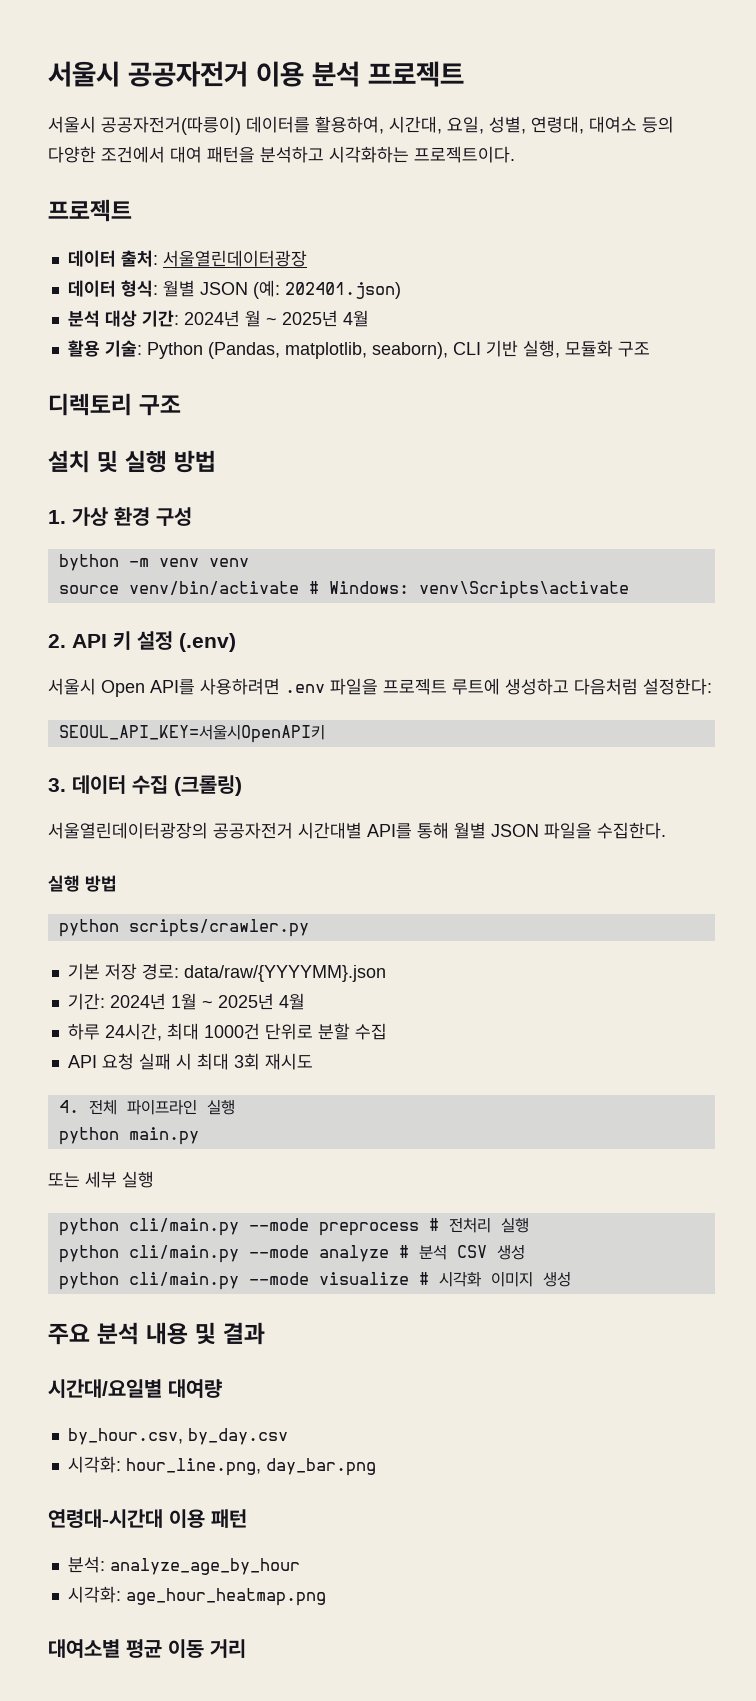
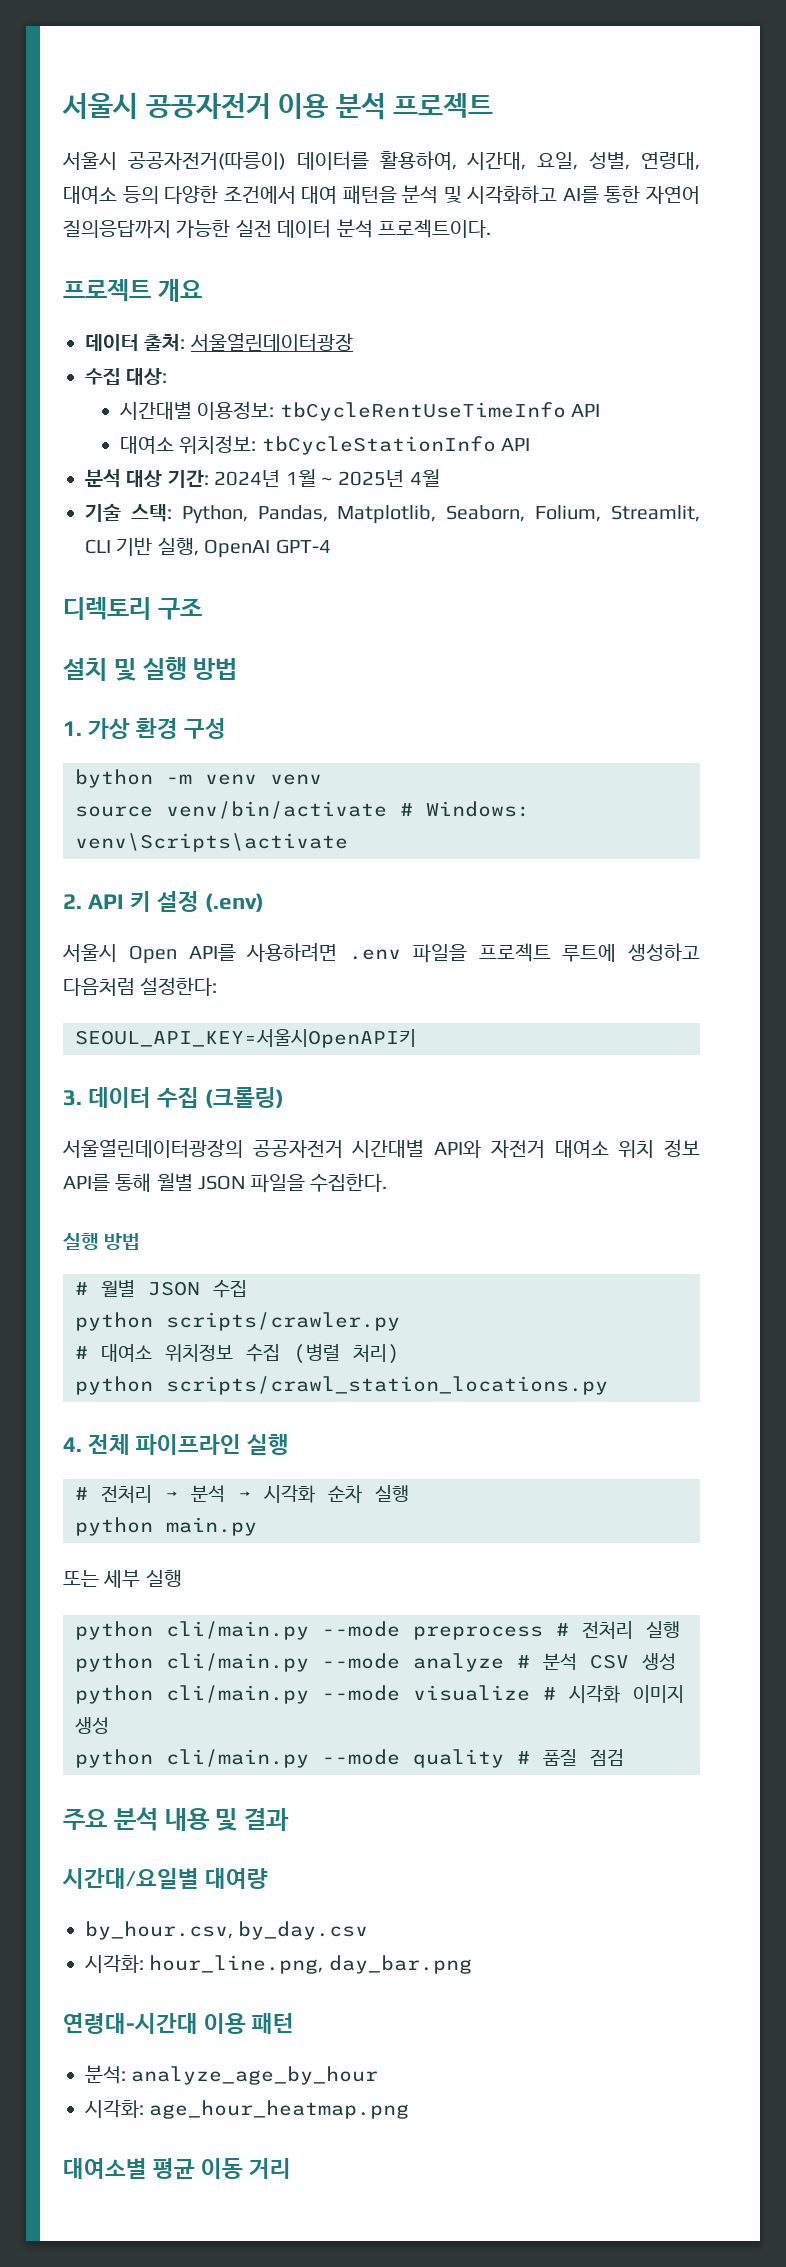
- 서울시 공공자전거(따릉이) 데이터를 활용하여, 시간대, 요일, 성별, 연령대, 대여소 등의 다양한 조건에서 대여 패턴을 분석하고 시각화하는 프로젝트이다.
- 프로젝트
+ 서울시 공공자전거(따릉이) 데이터를 활용하여, 시간대, 요일, 성별, 연령대, 대여소 등의 다양한 조건에서 대여 패턴을 분석 및 시각화하고 AI를 통한 자연어 질의응답까지 가능한 실전 데이터 분석 프로젝트이다.
+ 프로젝트 개요
- 데이터 형식: 월별 JSON (예: 202401.json)
+ 수집 대상:
+ 시간대별 이용정보: tbCycleRentUseTimeInfo API
+ 대여소 위치정보: tbCycleStationInfo API
- 분석 대상 기간: 2024년 월 ~ 2025년 4월
- 활용 기술: Python (Pandas, matplotlib, seaborn), CLI 기반 실행, 모듈화 구조
+ 분석 대상 기간: 2024년 1월 ~ 2025년 4월
+ 기술 스택: Python, Pandas, Matplotlib, Seaborn, Folium, Streamlit, CLI 기반 실행, OpenAI GPT-4
- 서울열린데이터광장의 공공자전거 시간대별 API를 통해 월별 JSON 파일을 수집한다.
+ 서울열린데이터광장의 공공자전거 시간대별 API와 자전거 대여소 위치 정보 API를 통해 월별 JSON 파일을 수집한다.
+ # 월별 JSON 수집
  python scripts/crawler.py
- 기본 저장 경로: data/raw/{YYYYMM}.json
- 기간: 2024년 1월 ~ 2025년 4월
- 하루 24시간, 최대 1000건 단위로 분할 수집
- API 요청 실패 시 최대 3회 재시도
+ # 대여소 위치정보 수집 (병렬 처리)
+ python scripts/crawl_station_locations.py
  4. 전체 파이프라인 실행
+ # 전처리 → 분석 → 시각화 순차 실행
+ python cli/main.py --mode quality # 품질 점검

